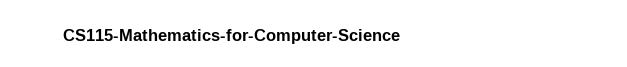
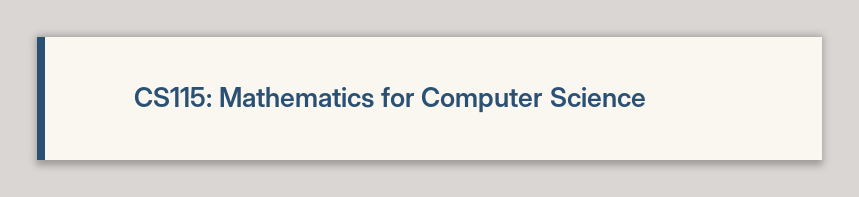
- CS115-Mathematics-for-Computer-Science
+ CS115: Mathematics for Computer Science

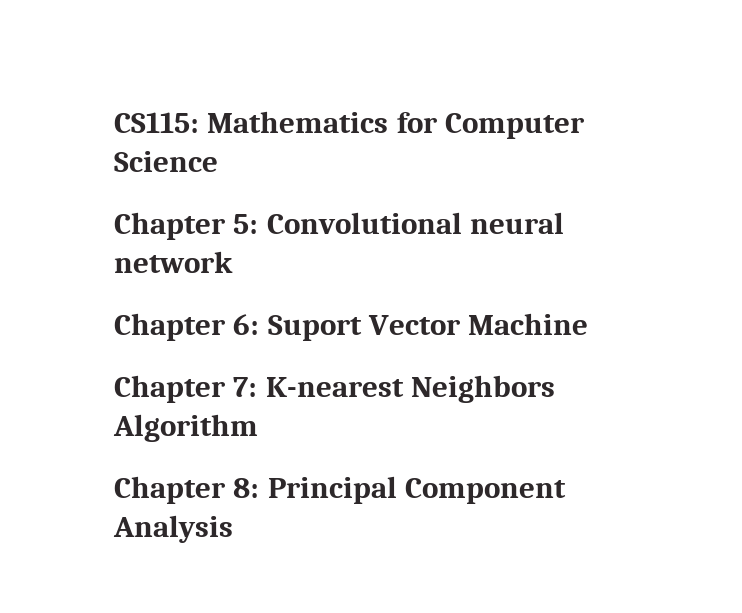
+ Chapter 5: Convolutional neural network
+ Chapter 6: Suport Vector Machine
+ Chapter 7: K-nearest Neighbors Algorithm
+ Chapter 8: Principal Component Analysis

